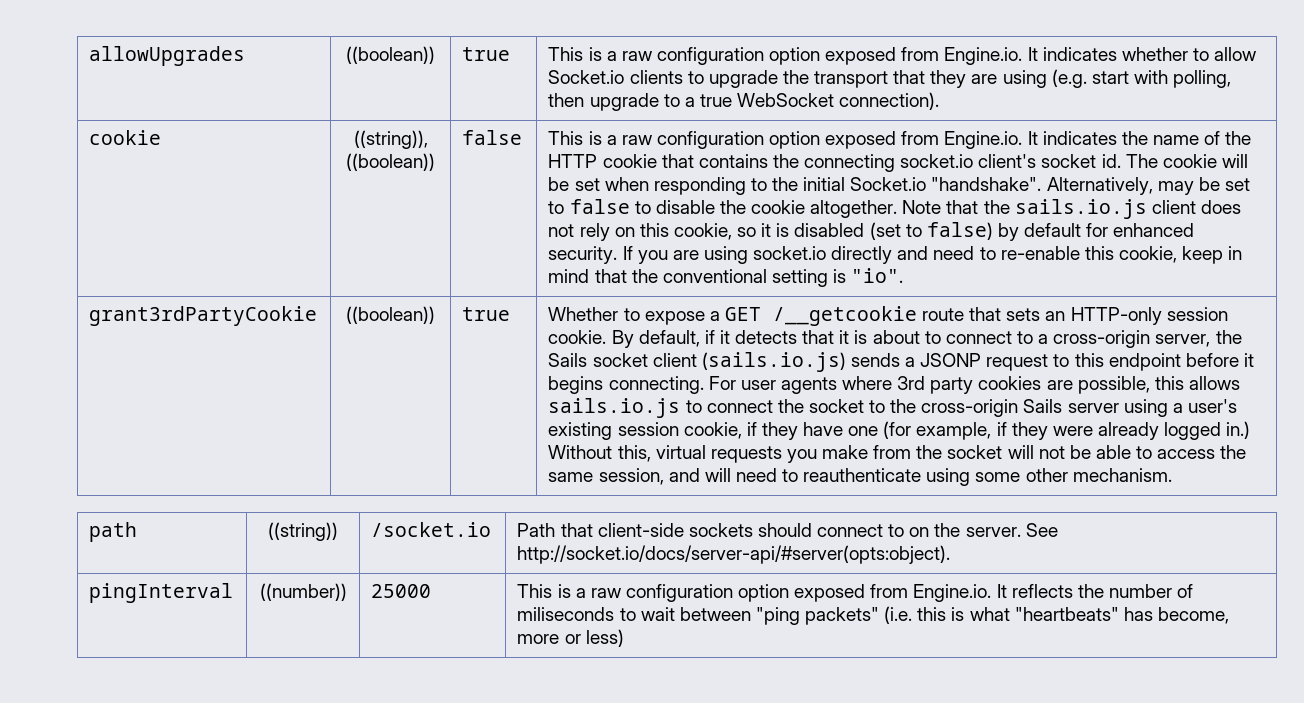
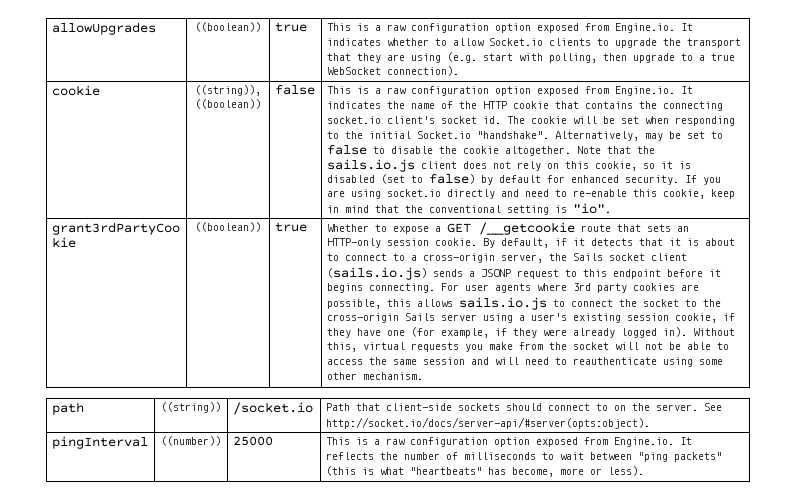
- For user agents where 3rd party cookies are possible, this allows sails.io.js to connect the socket to the cross-origin Sails server using a user's existing session cookie, if they have one (for example, if they were already logged in.)
+ For user agents where 3rd party cookies are possible, this allows sails.io.js to connect the socket to the cross-origin Sails server using a user's existing session cookie, if they have one (for example, if they were already logged in).
- Without this, virtual requests you make from the socket will not be able to access the same session, and will need to reauthenticate using some other mechanism.
+ Without this, virtual requests you make from the socket will not be able to access the same session and will need to reauthenticate using some other mechanism.
- pingInterval | ((number)) | 25000 | This is a raw configuration option exposed from Engine.io. It reflects the number of miliseconds to wait between "ping packets" (i.e. this is what "heartbeats" has become, more or less)
+ pingInterval | ((number)) | 25000 | This is a raw configuration option exposed from Engine.io. It reflects the number of milliseconds to wait between "ping packets" (this is what "heartbeats" has become, more or less).

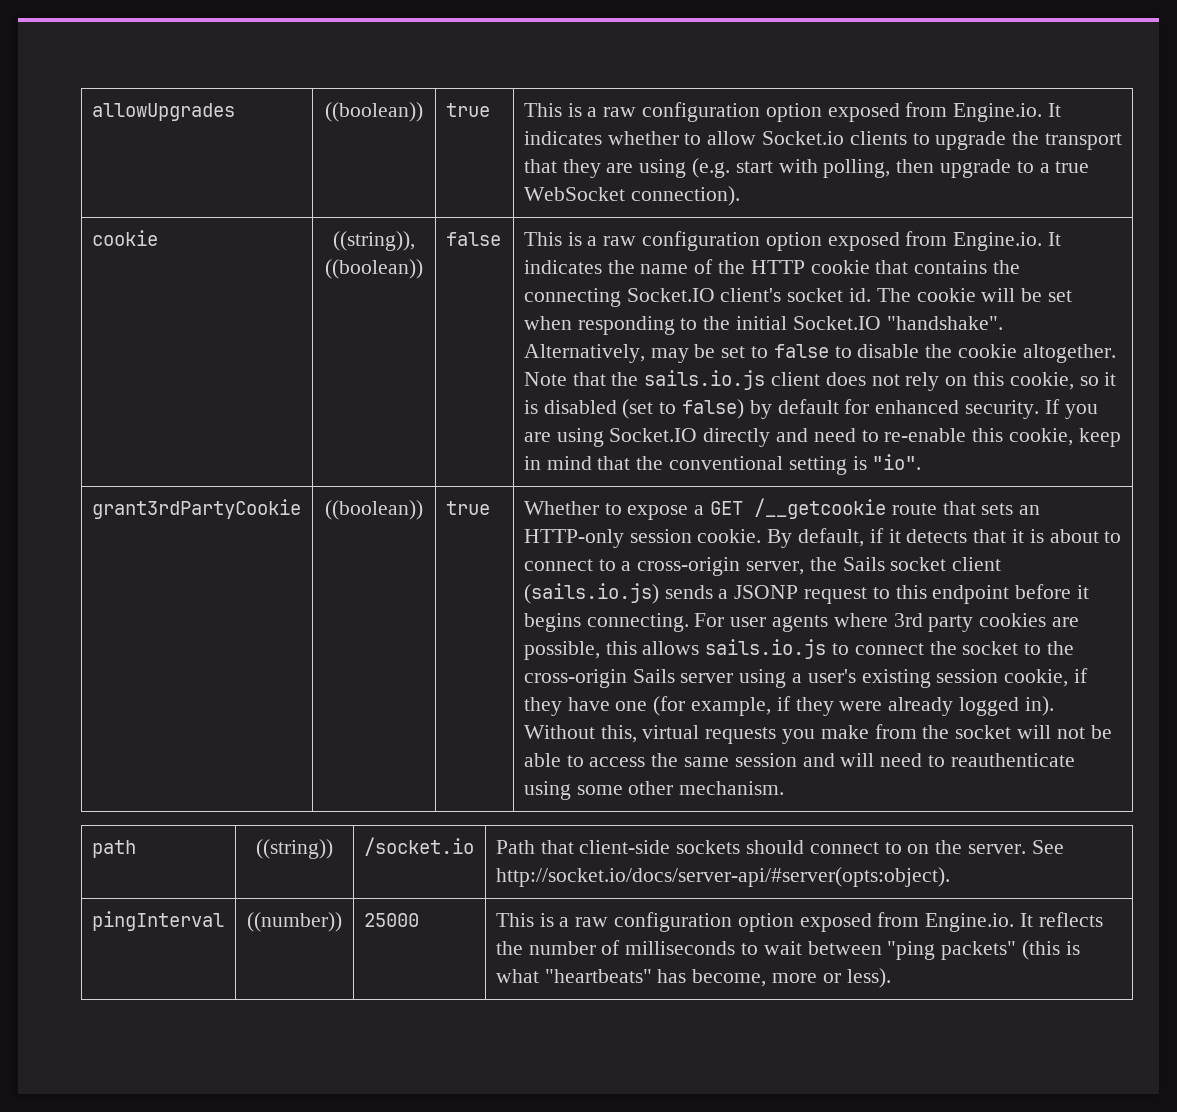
- This is a raw configuration option exposed from Engine.io. It indicates the name of the HTTP cookie that contains the connecting socket.io client's socket id.
+ This is a raw configuration option exposed from Engine.io. It indicates the name of the HTTP cookie that contains the connecting Socket.IO client's socket id.
- The cookie will be set when responding to the initial Socket.io "handshake".
+ The cookie will be set when responding to the initial Socket.IO "handshake".
- If you are using socket.io directly and need to re-enable this cookie, keep in mind that the conventional setting is "io".
+ If you are using Socket.IO directly and need to re-enable this cookie, keep in mind that the conventional setting is "io".

